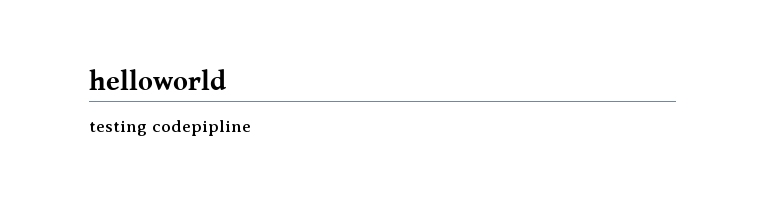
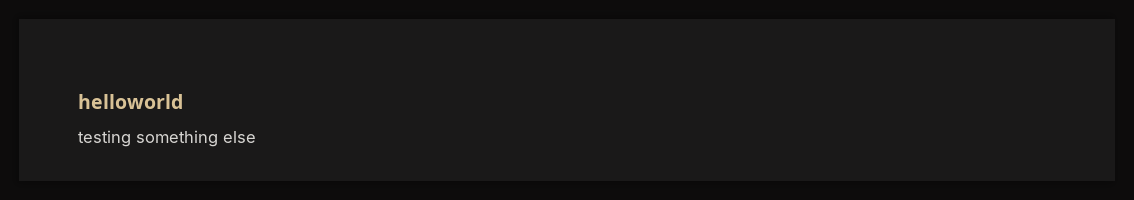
- testing codepipline
+ testing something else

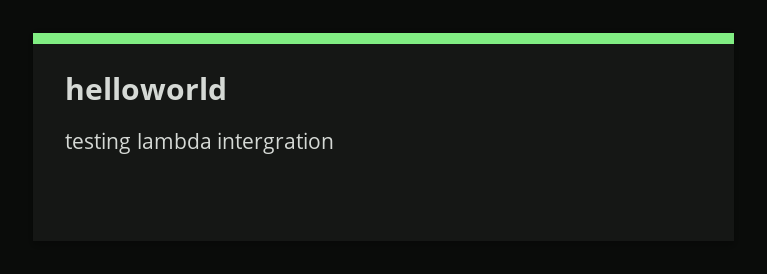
- testing something else
+ testing lambda intergration

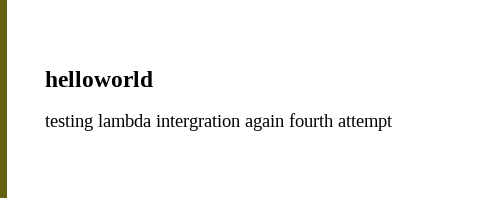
- testing lambda intergration
+ testing lambda intergration again fourth attempt

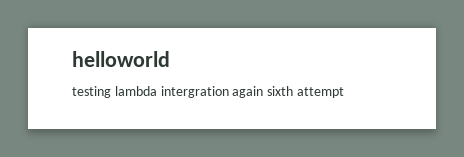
- testing lambda intergration again fourth attempt
+ testing lambda intergration again sixth attempt

